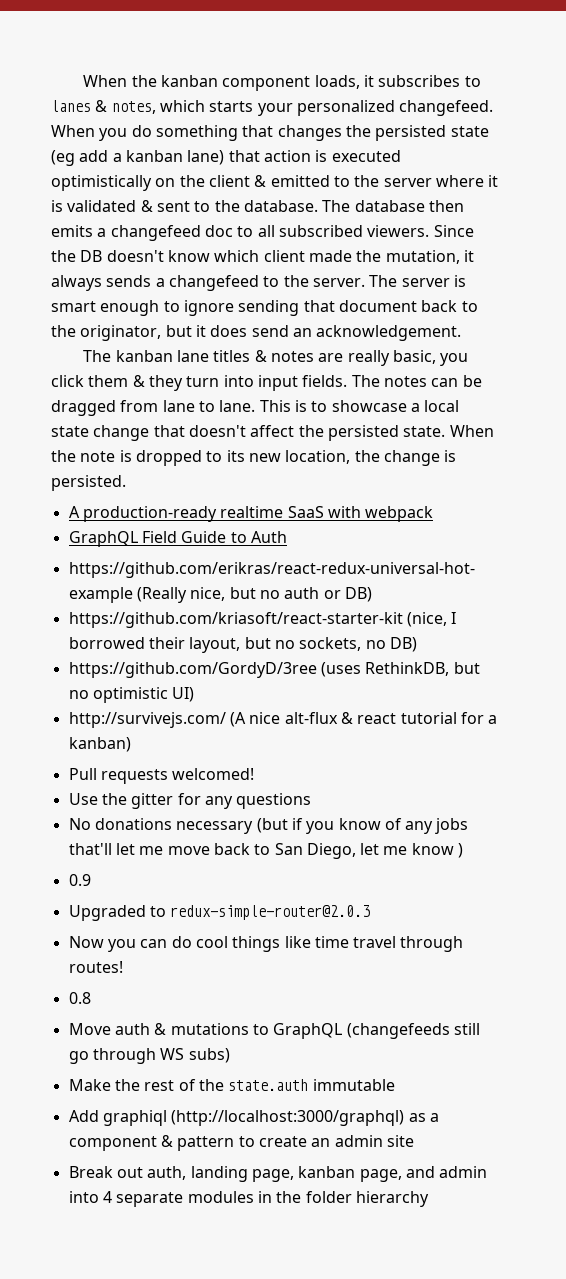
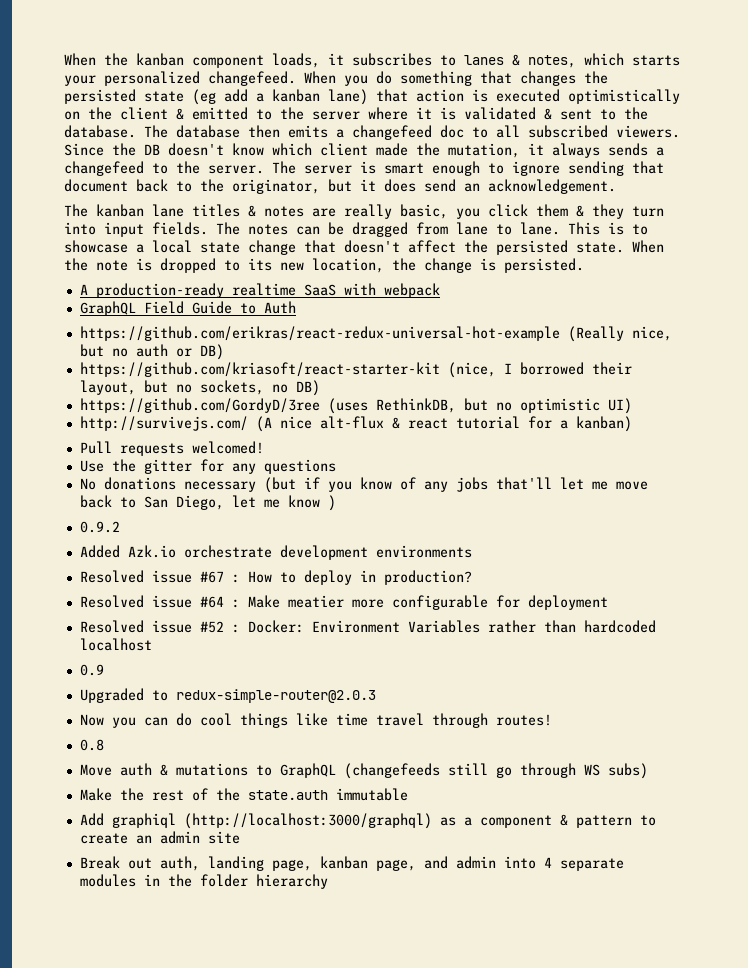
+ 0.9.2
+ Added Azk.io orchestrate development environments
+ Resolved issue #67 : How to deploy in production?
+ Resolved issue #64 : Make meatier more configurable for deployment
+ Resolved issue #52 : Docker: Environment Variables rather than hardcoded localhost

